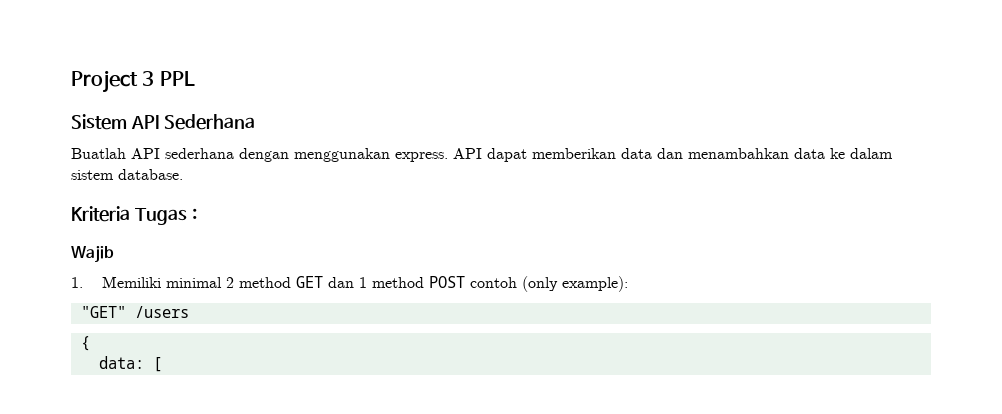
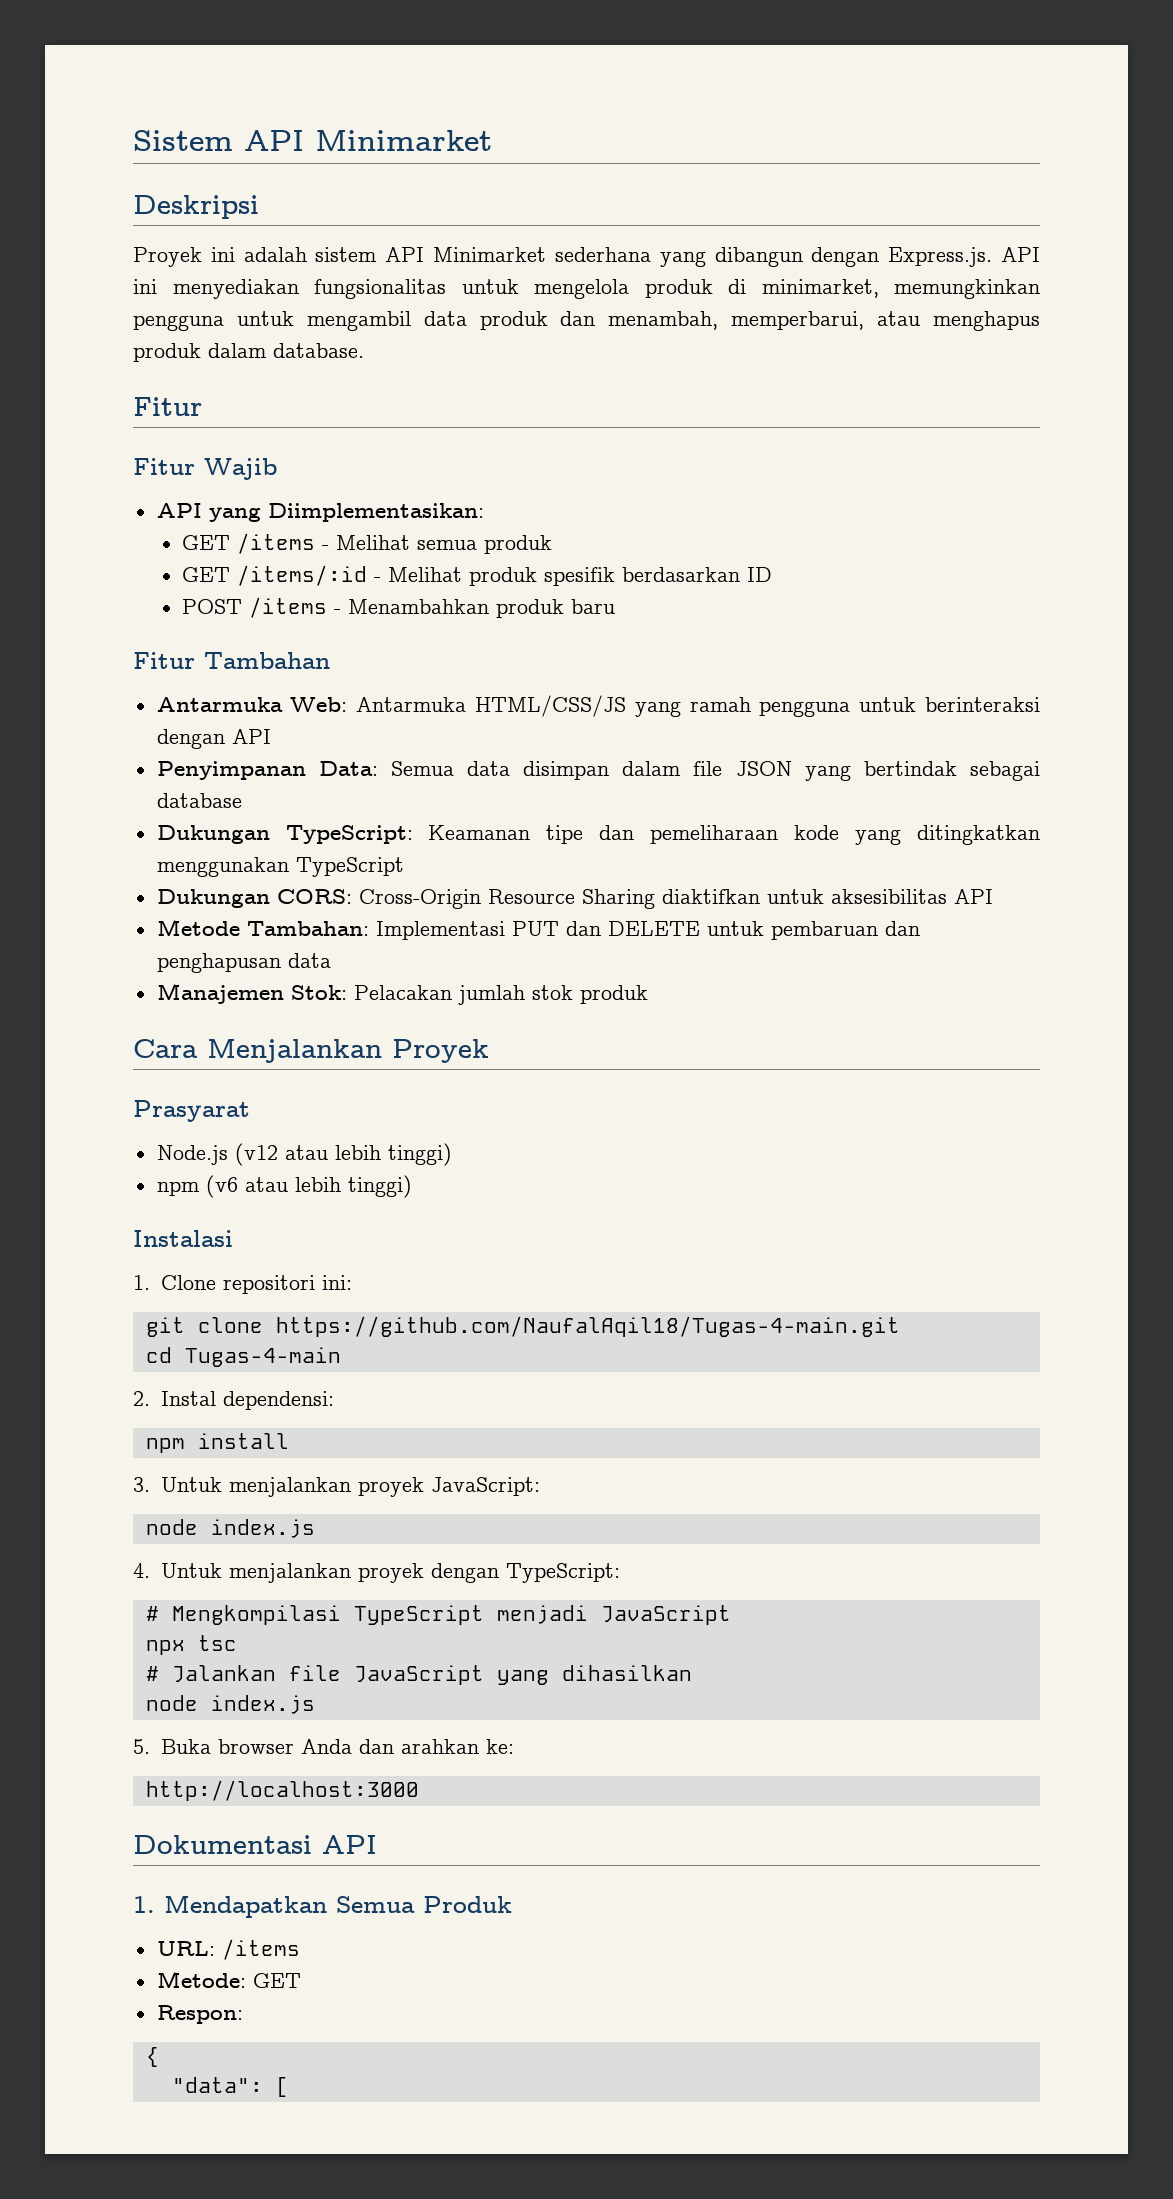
- Project 3 PPL
- Sistem API Sederhana
- Buatlah API sederhana dengan menggunakan express. API dapat memberikan data dan menambahkan data ke dalam sistem database.
- Kriteria Tugas :
- Wajib
- 1. Memiliki minimal 2 method GET dan 1 method POST contoh (only example):
- "GET" /users
+ Sistem API Minimarket
+ Deskripsi
+ Proyek ini adalah sistem API Minimarket sederhana yang dibangun dengan Express.js. API ini menyediakan fungsionalitas untuk mengelola produk di minimarket, memungkinkan pengguna untuk mengambil data produk dan menambah, memperbarui, atau menghapus produk dalam database.
+ Fitur
+ Fitur Wajib
+ API yang Diimplementasikan:
+ GET /items - Melihat semua produk
+ GET /items/:id - Melihat produk spesifik berdasarkan ID
+ POST /items - Menambahkan produk baru
+ Fitur Tambahan
+ Antarmuka Web: Antarmuka HTML/CSS/JS yang ramah pengguna untuk berinteraksi dengan API
+ Penyimpanan Data: Semua data disimpan dalam file JSON yang bertindak sebagai database
+ Dukungan TypeScript: Keamanan tipe dan pemeliharaan kode yang ditingkatkan menggunakan TypeScript
+ Dukungan CORS: Cross-Origin Resource Sharing diaktifkan untuk aksesibilitas API
+ Metode Tambahan: Implementasi PUT dan DELETE untuk pembaruan dan penghapusan data
+ Manajemen Stok: Pelacakan jumlah stok produk
+ Cara Menjalankan Proyek
+ Prasyarat
+ Node.js (v12 atau lebih tinggi)
+ npm (v6 atau lebih tinggi)
+ Instalasi
+ 1. Clone repositori ini:
+ git clone https://github.com/NaufalAqil18/Tugas-4-main.git
+ cd Tugas-4-main
+ 2. Instal dependensi:
+ npm install
+ 3. Untuk menjalankan proyek JavaScript:
+ node index.js
+ 4. Untuk menjalankan proyek dengan TypeScript:
+ # Mengkompilasi TypeScript menjadi JavaScript
+ npx tsc
+ # Jalankan file JavaScript yang dihasilkan
+ node index.js
+ 5. Buka browser Anda dan arahkan ke:
+ http://localhost:3000
+ Dokumentasi API
+ 1. Mendapatkan Semua Produk
+ URL: /items
+ Metode: GET
+ Respon:
- data: [
+ "data": [

